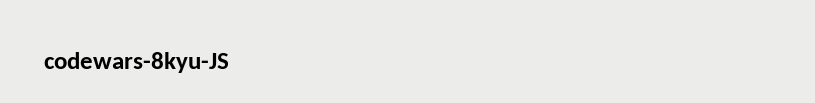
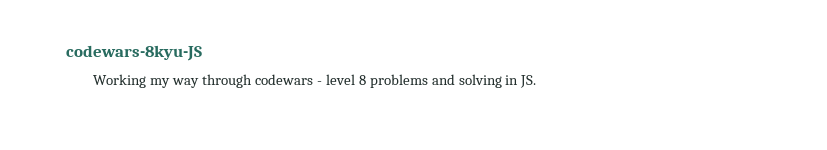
+ Working my way through codewars - level 8 problems and solving in JS.

